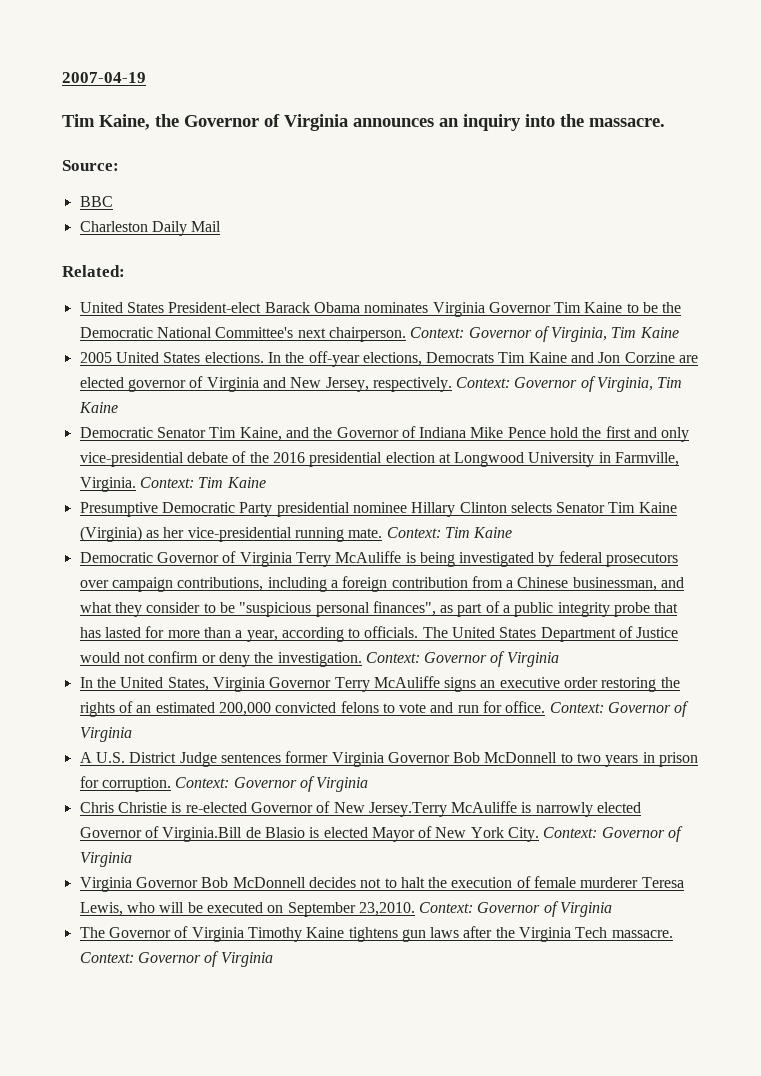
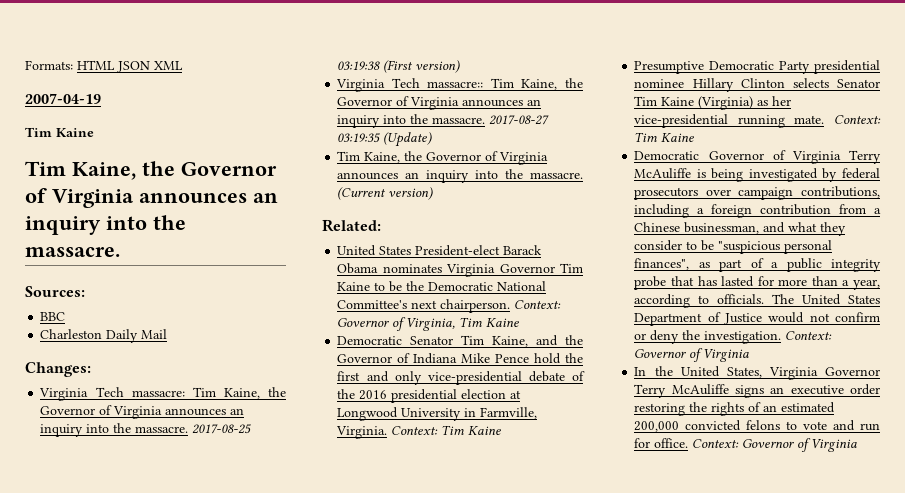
+ Formats: HTML JSON XML
  2007-04-19
+ Tim Kaine
- Source:
+ Sources:
+ Changes:
+ Virginia Tech massacre: Tim Kaine, the Governor of Virginia announces an inquiry into the massacre. 2017-08-25 03:19:38 (First version)
+ Virginia Tech massacre:: Tim Kaine, the Governor of Virginia announces an inquiry into the massacre. 2017-08-27 03:19:35 (Update)
+ Tim Kaine, the Governor of Virginia announces an inquiry into the massacre. (Current version)
- 2005 United States elections. In the off-year elections, Democrats Tim Kaine and Jon Corzine are elected governor of Virginia and New Jersey, respectively. Context: Governor of Virginia, Tim Kaine
- A U.S. District Judge sentences former Virginia Governor Bob McDonnell to two years in prison for corruption. Context: Governor of Virginia
- Chris Christie is re-elected Governor of New Jersey.Terry McAuliffe is narrowly elected Governor of Virginia.Bill de Blasio is elected Mayor of New York City. Context: Governor of Virginia
- Virginia Governor Bob McDonnell decides not to halt the execution of female murderer Teresa Lewis, who will be executed on September 23,2010. Context: Governor of Virginia
- The Governor of Virginia Timothy Kaine tightens gun laws after the Virginia Tech massacre. Context: Governor of Virginia

